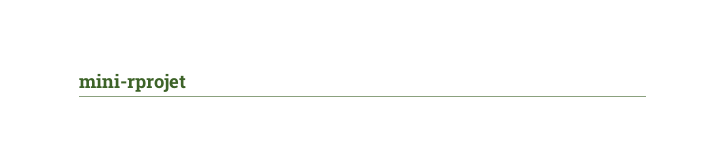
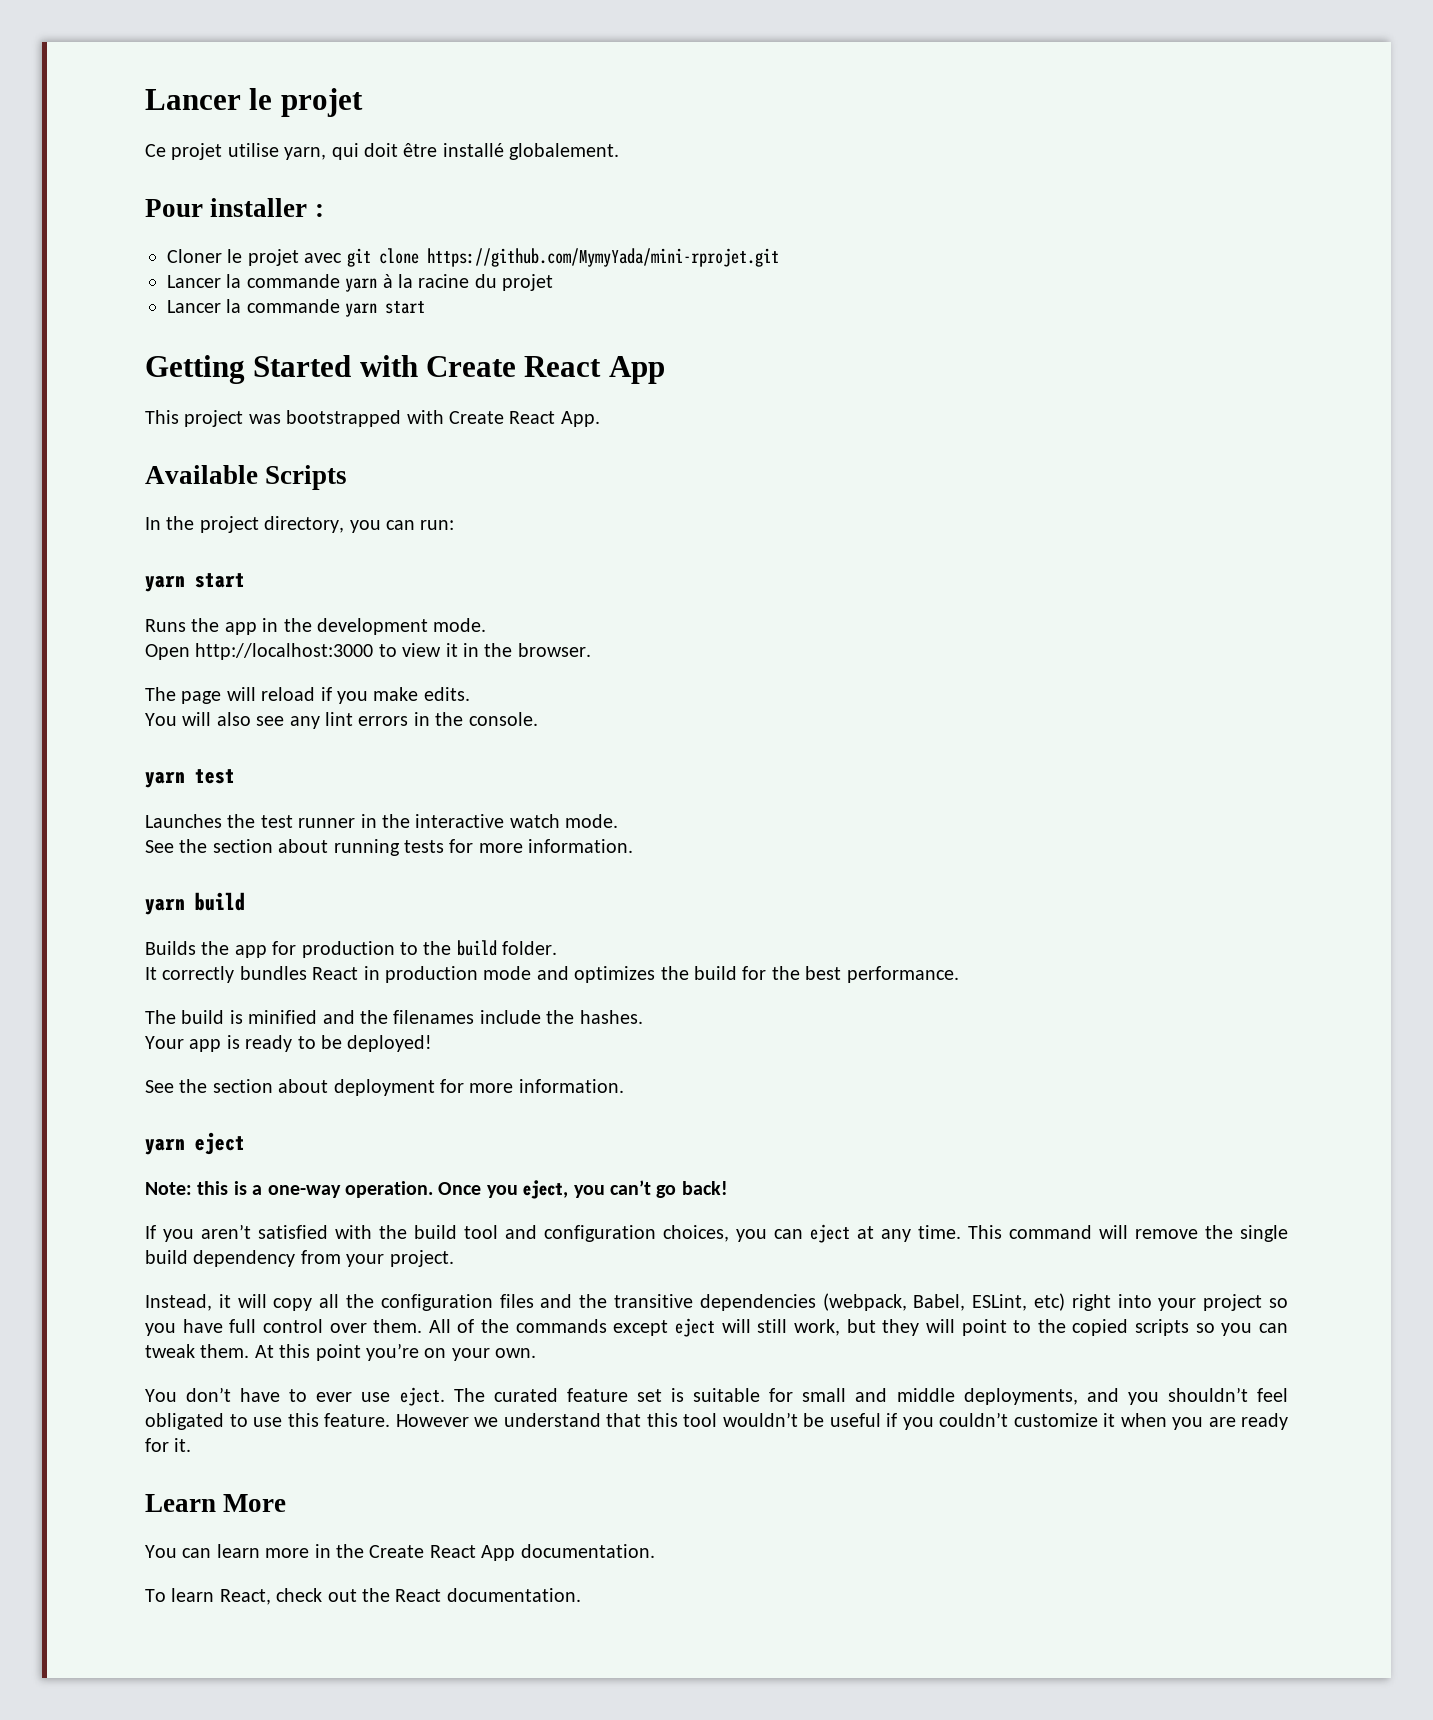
- mini-rprojet
+ Lancer le projet
+ Ce projet utilise yarn, qui doit être installé globalement.
+ Pour installer :
+ Cloner le projet avec git clone https://github.com/MymyYada/mini-rprojet.git
+ Lancer la commande yarn à la racine du projet
+ Lancer la commande yarn start
+ Getting Started with Create React App
+ This project was bootstrapped with Create React App.
+ Available Scripts
+ In the project directory, you can run:
+ yarn start
+ Runs the app in the development mode.
+ Open http://localhost:3000 to view it in the browser.
+ The page will reload if you make edits.
+ You will also see any lint errors in the console.
+ yarn test
+ Launches the test runner in the interactive watch mode.
+ See the section about running tests for more information.
+ yarn build
+ Builds the app for production to the build folder.
+ It correctly bundles React in production mode and optimizes the build for the best performance.
+ The build is minified and the filenames include the hashes.
+ Your app is ready to be deployed!
+ See the section about deployment for more information.
+ yarn eject
+ Note: this is a one-way operation. Once you eject, you can’t go back!
+ If you aren’t satisfied with the build tool and configuration choices, you can eject at any time. This command will remove the single build dependency from your project.
+ Instead, it will copy all the configuration files and the transitive dependencies (webpack, Babel, ESLint, etc) right into your project so you have full control over them. All of the commands except eject will still work, but they will point to the copied scripts so you can tweak them. At this point you’re on your own.
+ You don’t have to ever use eject. The curated feature set is suitable for small and middle deployments, and you shouldn’t feel obligated to use this feature. However we understand that this tool wouldn’t be useful if you couldn’t customize it when you are ready for it.
+ Learn More
+ You can learn more in the Create React App documentation.
+ To learn React, check out the React documentation.

